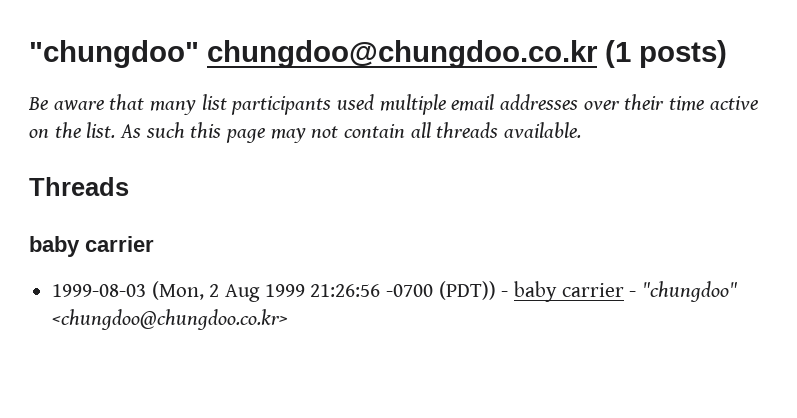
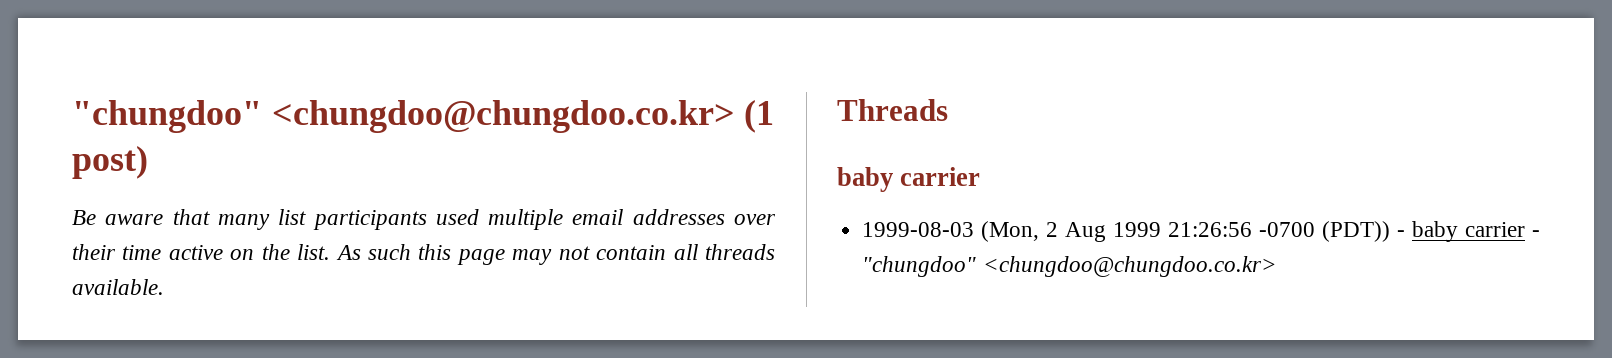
- "chungdoo" chungdoo@chungdoo.co.kr (1 posts)
+ "chungdoo" <chungdoo@chungdoo.co.kr> (1 post)

